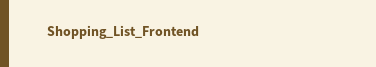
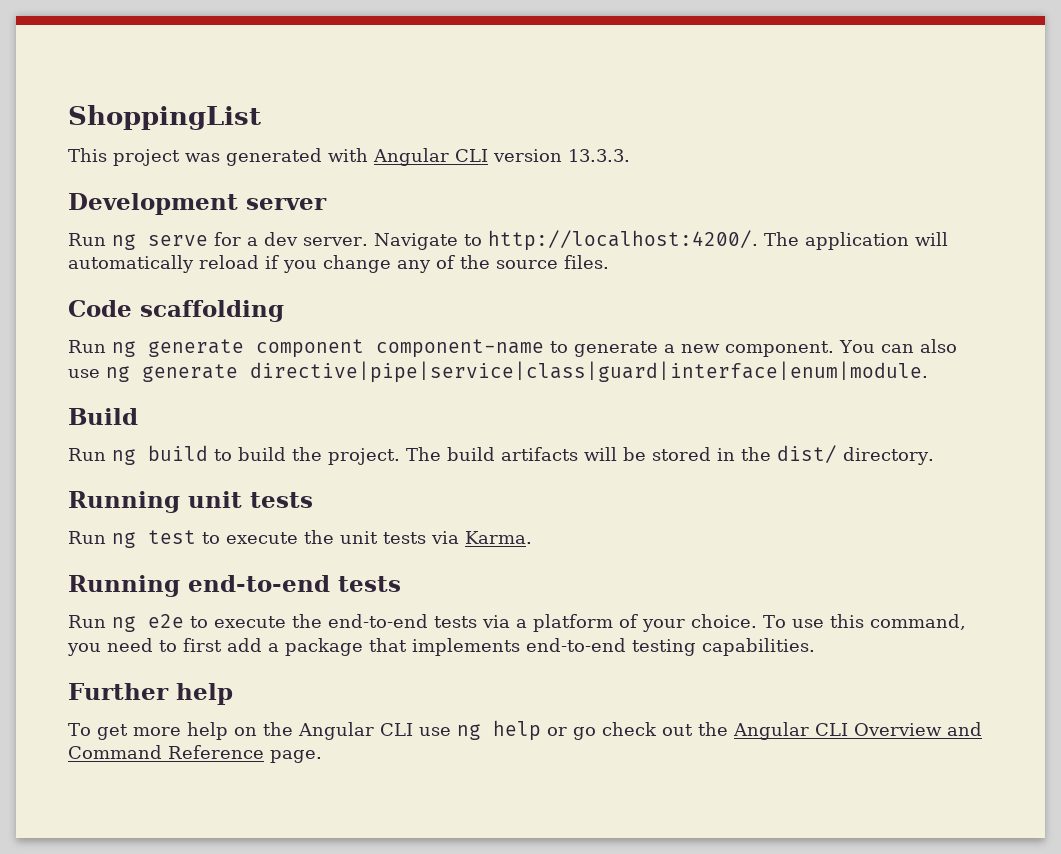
- Shopping_List_Frontend
+ ShoppingList
+ This project was generated with Angular CLI version 13.3.3.
+ Development server
+ Run ng serve for a dev server. Navigate to http://localhost:4200/. The application will automatically reload if you change any of the source files.
+ Code scaffolding
+ Run ng generate component component-name to generate a new component. You can also use ng generate directive|pipe|service|class|guard|interface|enum|module.
+ Build
+ Run ng build to build the project. The build artifacts will be stored in the dist/ directory.
+ Running unit tests
+ Run ng test to execute the unit tests via Karma.
+ Running end-to-end tests
+ Run ng e2e to execute the end-to-end tests via a platform of your choice. To use this command, you need to first add a package that implements end-to-end testing capabilities.
+ Further help
+ To get more help on the Angular CLI use ng help or go check out the Angular CLI Overview and Command Reference page.

